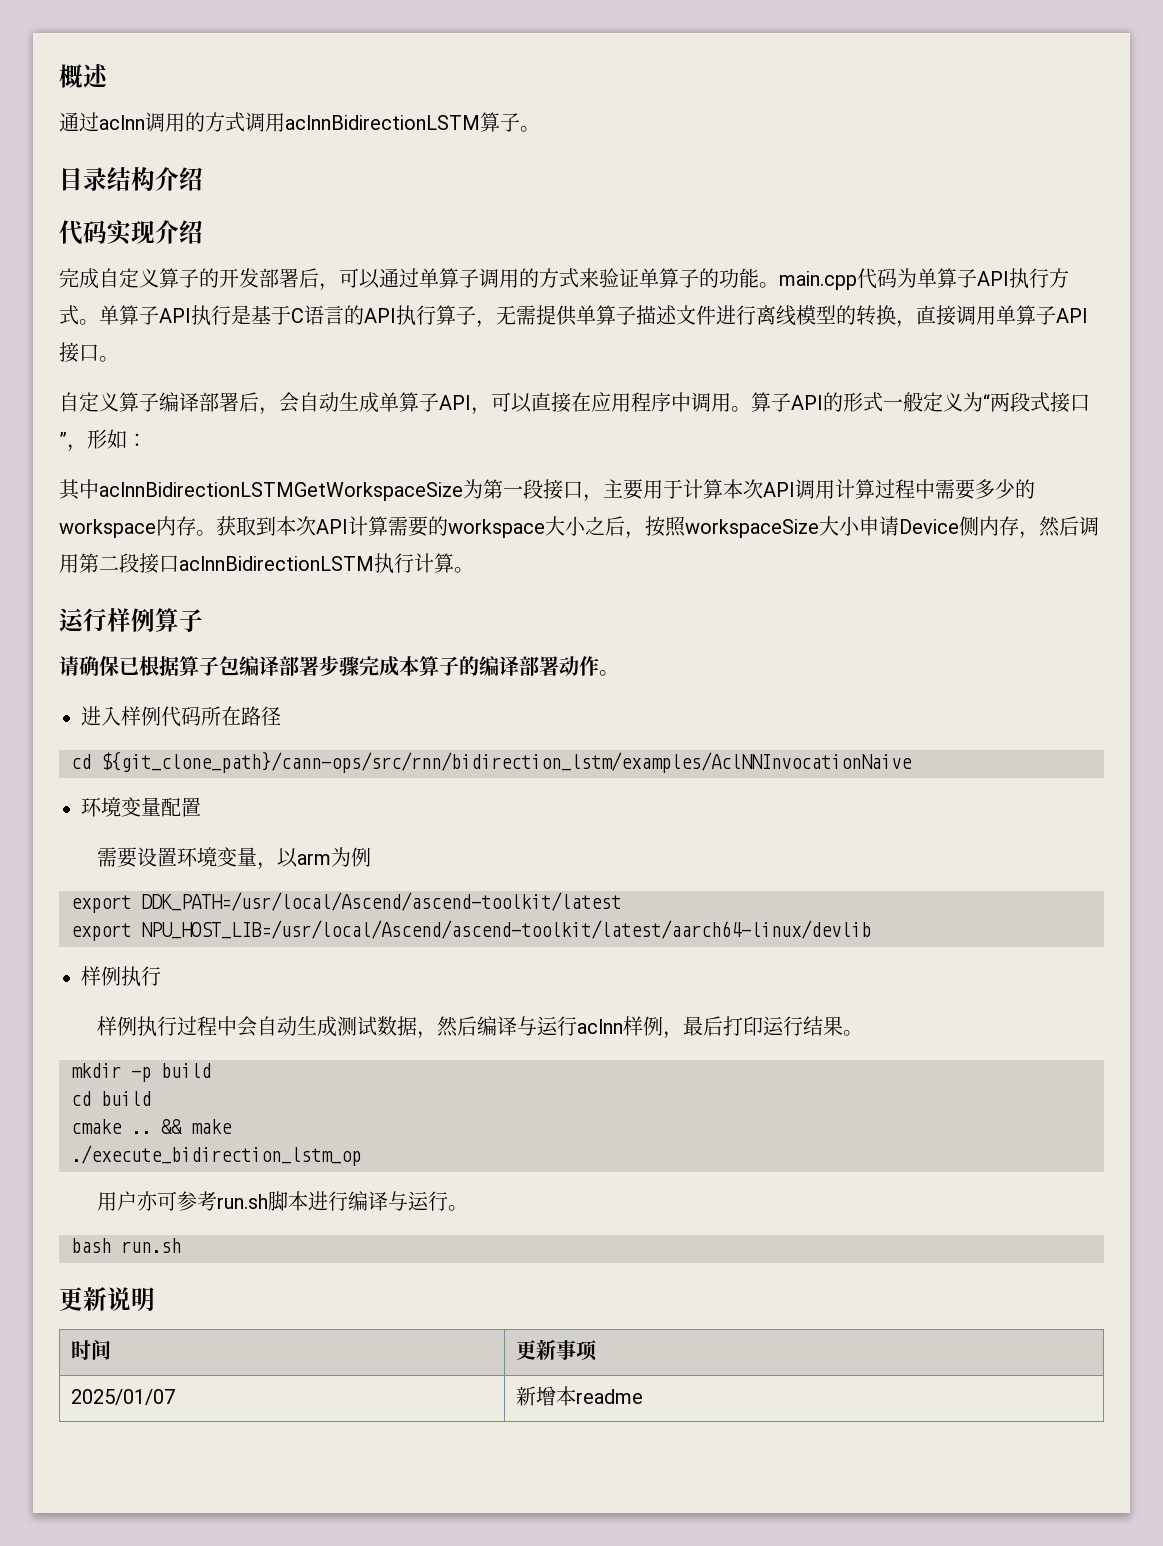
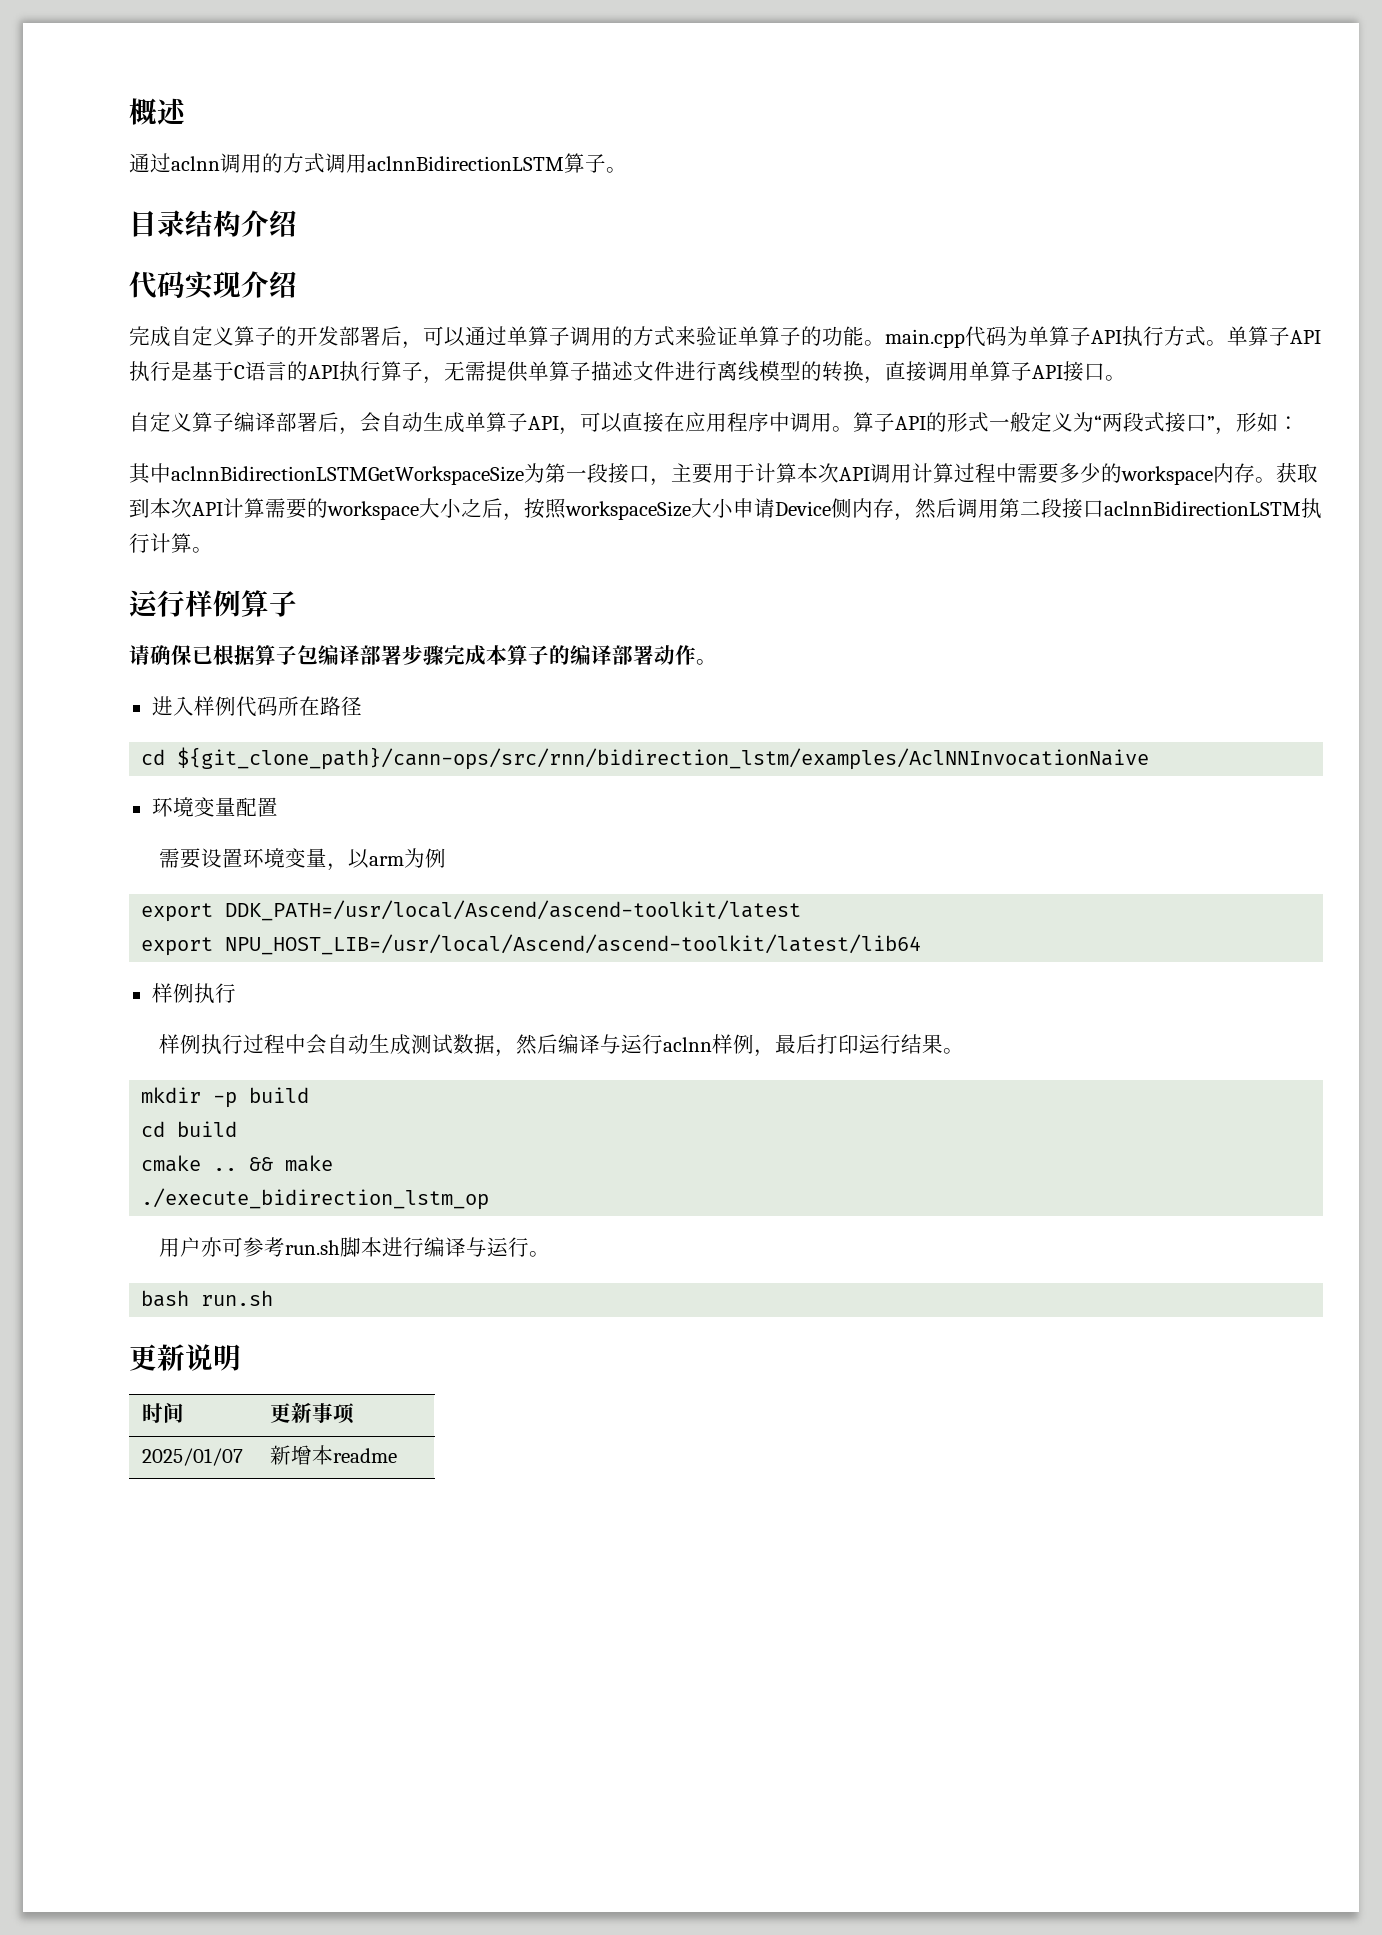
- export NPU_HOST_LIB=/usr/local/Ascend/ascend-toolkit/latest/aarch64-linux/devlib
+ export NPU_HOST_LIB=/usr/local/Ascend/ascend-toolkit/latest/lib64

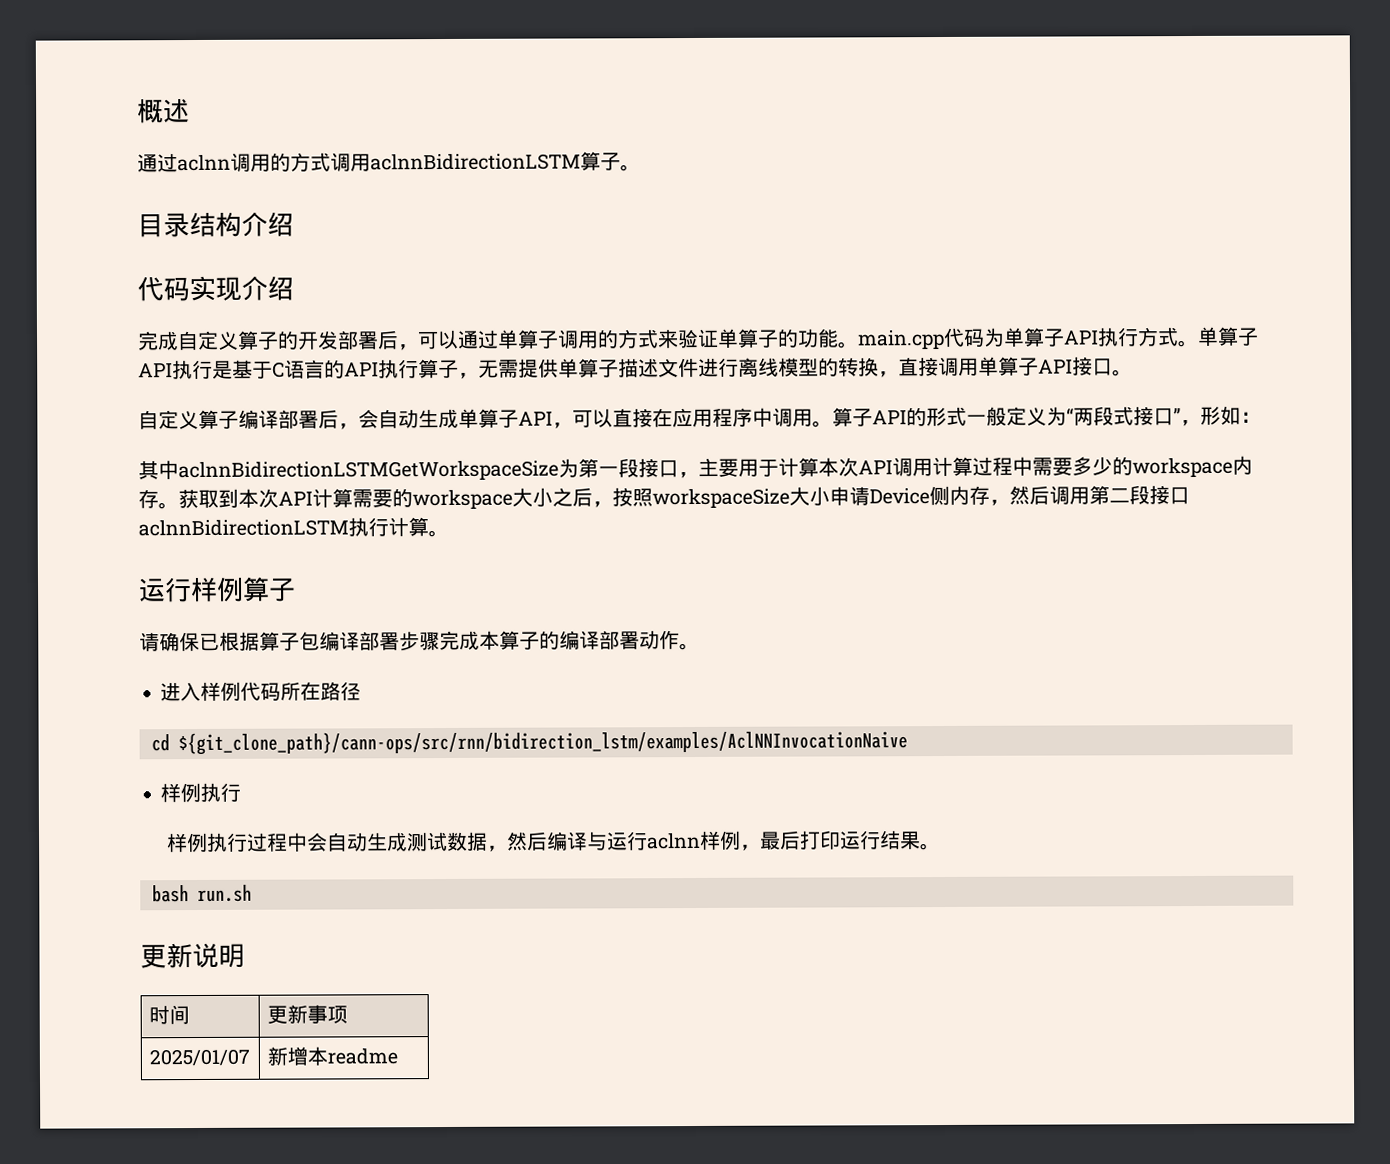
- 环境变量配置
- 需要设置环境变量，以arm为例
- export DDK_PATH=/usr/local/Ascend/ascend-toolkit/latest
- export NPU_HOST_LIB=/usr/local/Ascend/ascend-toolkit/latest/lib64
- mkdir -p build
- cd build
- cmake .. && make
- ./execute_bidirection_lstm_op
- 用户亦可参考run.sh脚本进行编译与运行。

